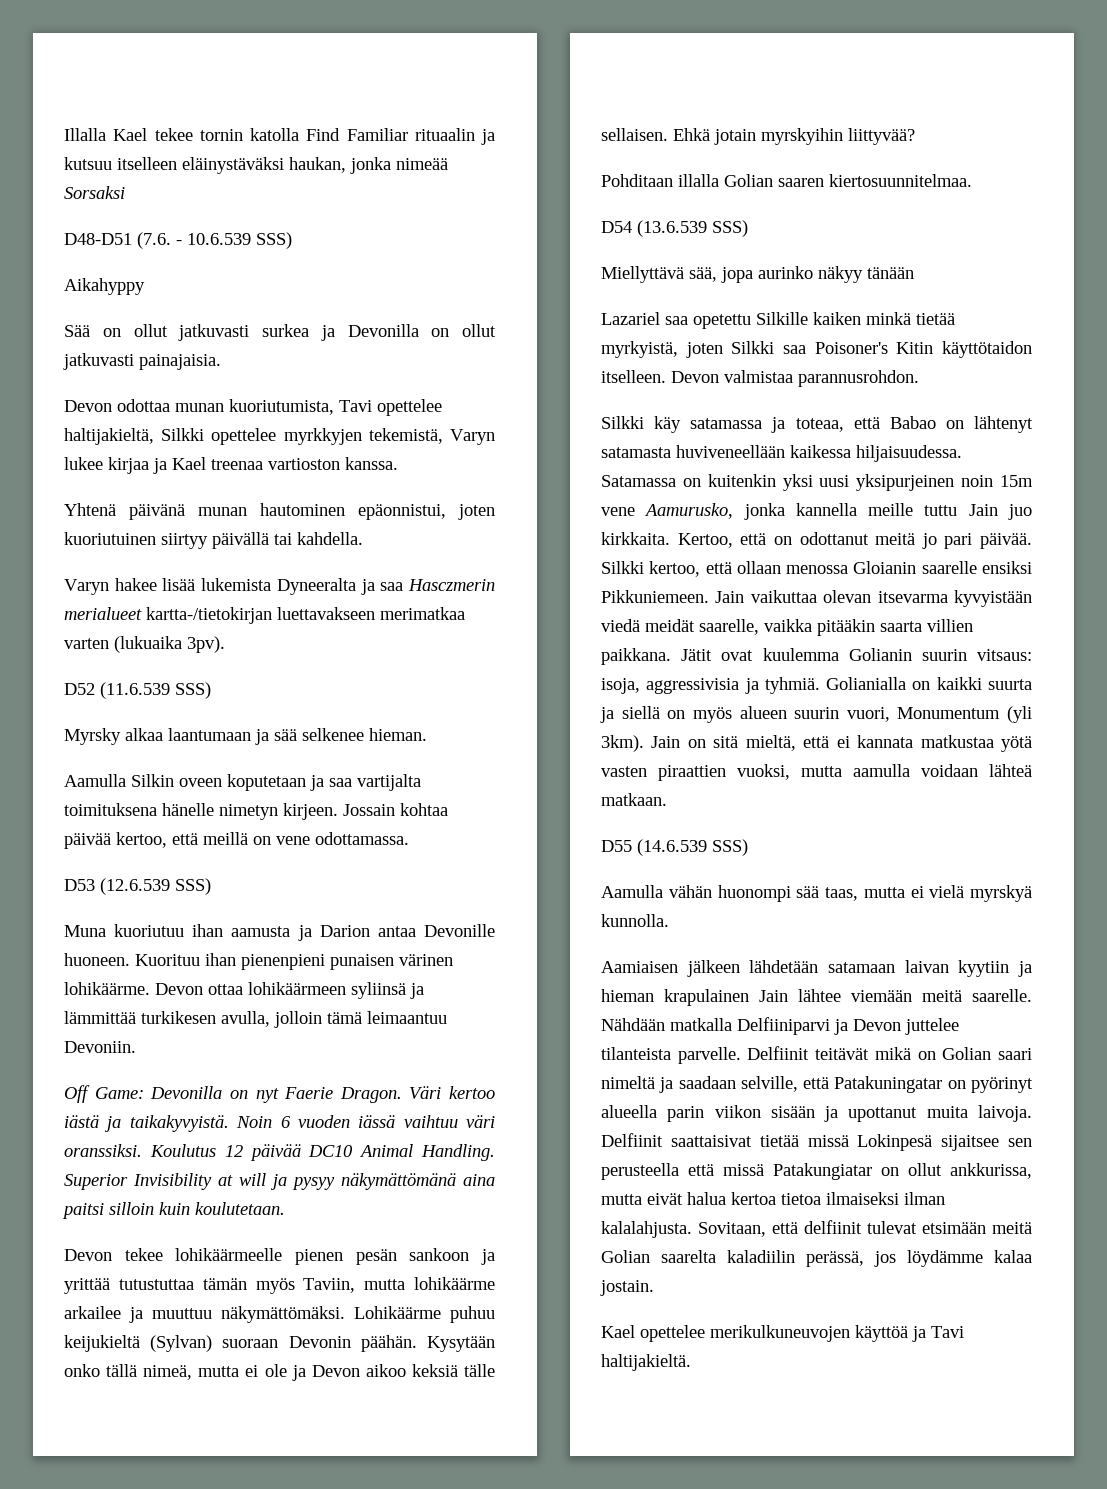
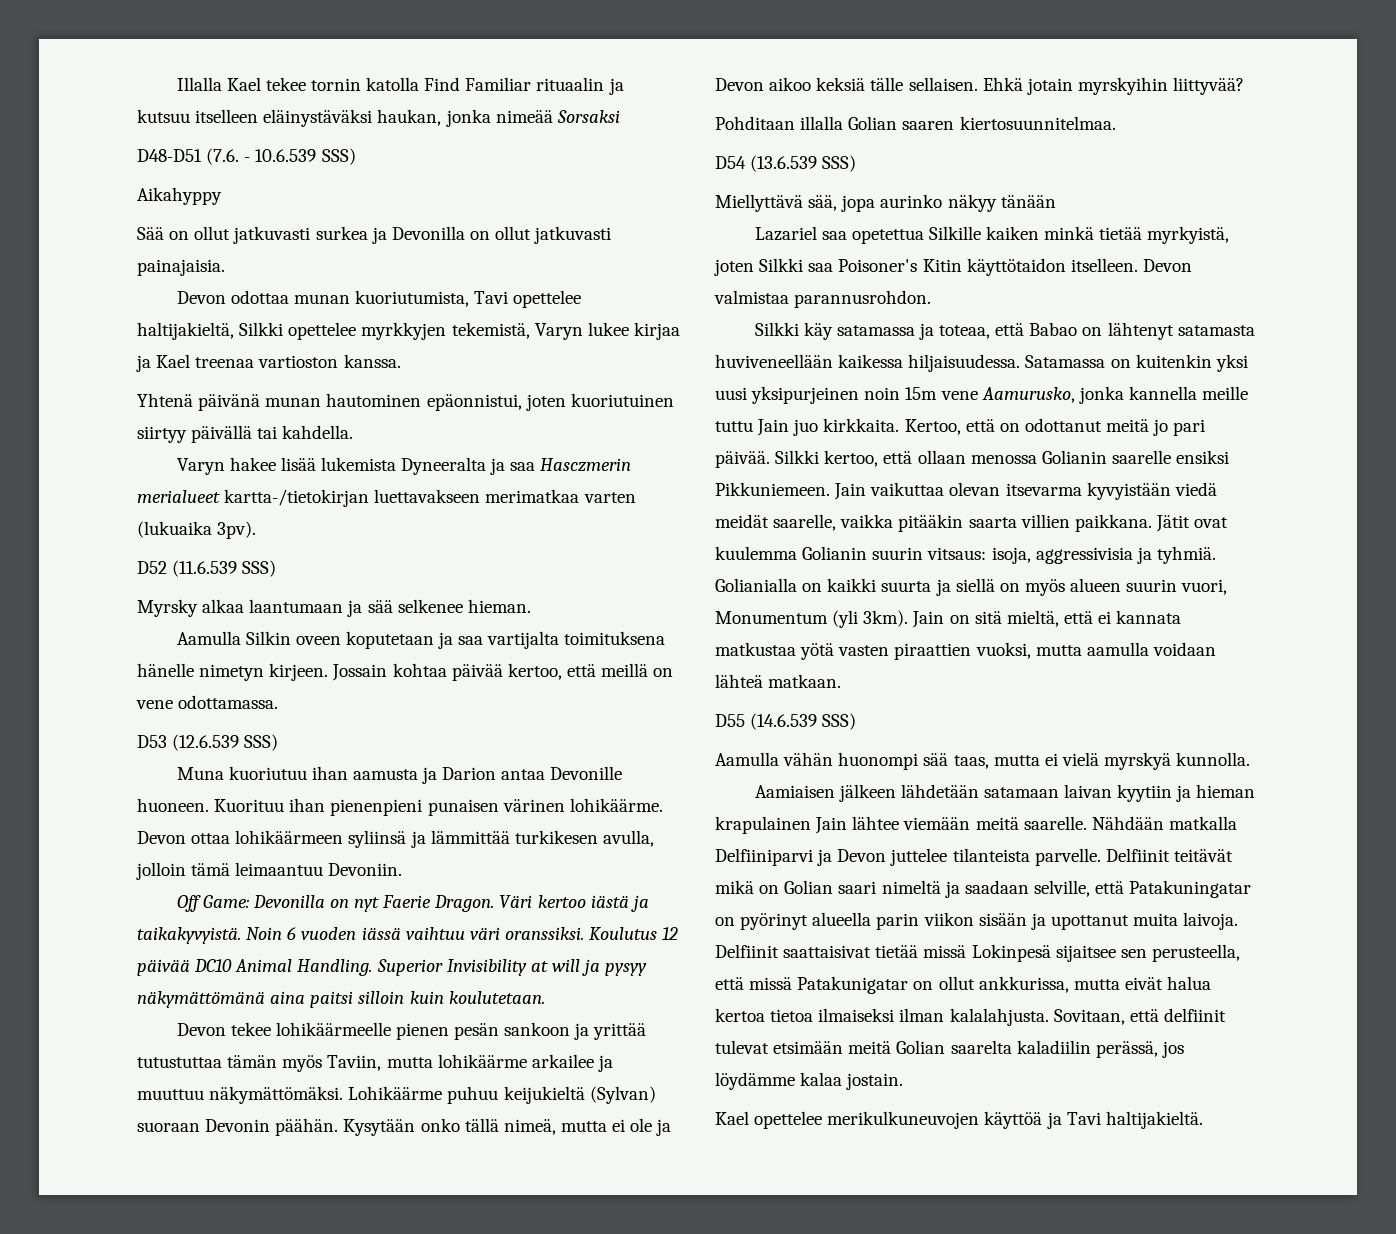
- Lazariel saa opetettu Silkille kaiken minkä tietää myrkyistä, joten Silkki saa Poisoner's Kitin käyttötaidon itselleen.
+ Lazariel saa opetettua Silkille kaiken minkä tietää myrkyistä, joten Silkki saa Poisoner's Kitin käyttötaidon itselleen.
- Silkki kertoo, että ollaan menossa Gloianin saarelle ensiksi Pikkuniemeen.
+ Silkki kertoo, että ollaan menossa Golianin saarelle ensiksi Pikkuniemeen.
- Delfiinit saattaisivat tietää missä Lokinpesä sijaitsee sen perusteella että missä Patakungiatar on ollut ankkurissa, mutta eivät halua kertoa tietoa ilmaiseksi ilman kalalahjusta.
+ Delfiinit saattaisivat tietää missä Lokinpesä sijaitsee sen perusteella, että missä Patakunigatar on ollut ankkurissa, mutta eivät halua kertoa tietoa ilmaiseksi ilman kalalahjusta.

